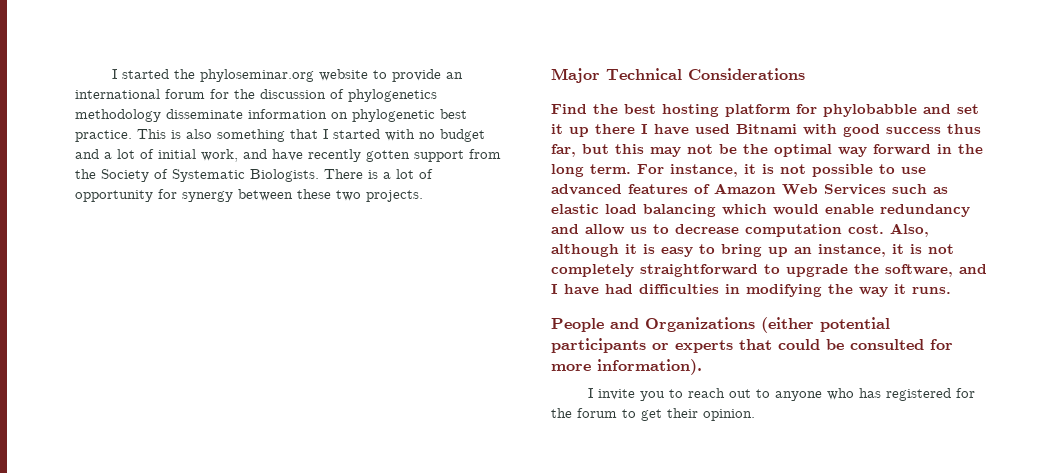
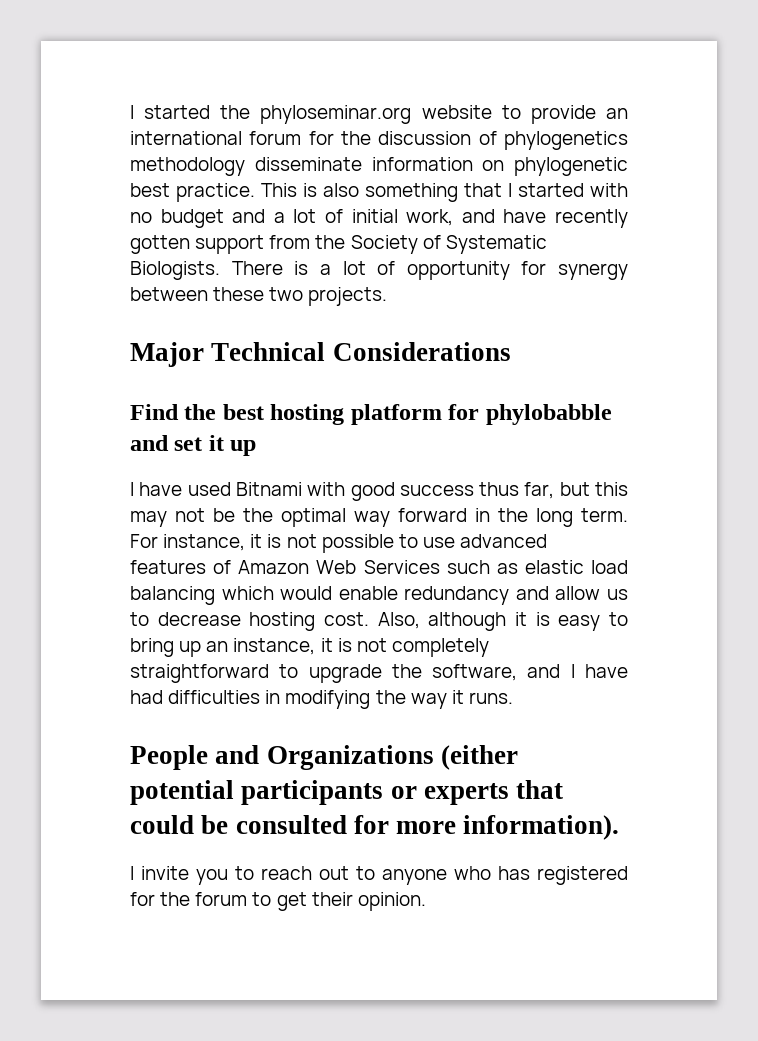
- Find the best hosting platform for phylobabble and set it up there I have used Bitnami with good success thus far, but this may not be the optimal way forward in the long term.
+ Find the best hosting platform for phylobabble and set it up
+ I have used Bitnami with good success thus far, but this may not be the optimal way forward in the long term.
- For instance, it is not possible to use advanced features of Amazon Web Services such as elastic load balancing which would enable redundancy and allow us to decrease computation cost.
+ For instance, it is not possible to use advanced features of Amazon Web Services such as elastic load balancing which would enable redundancy and allow us to decrease hosting cost.

